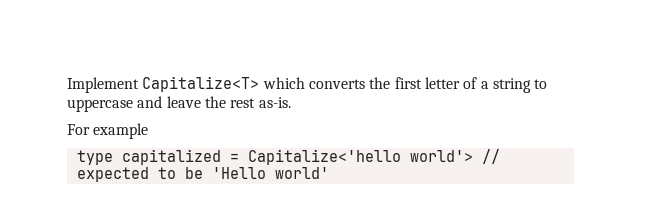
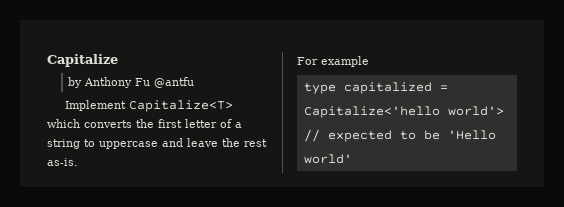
+ Capitalize
+ by Anthony Fu @antfu

